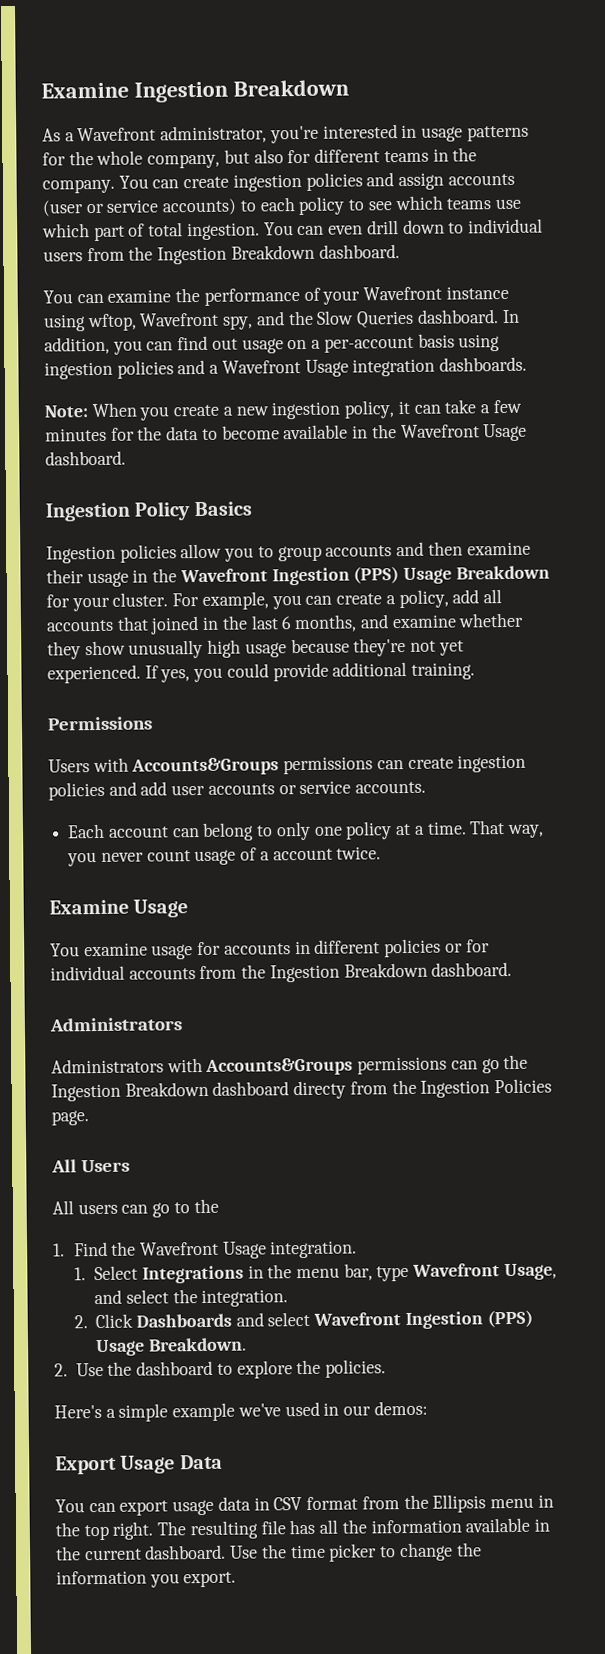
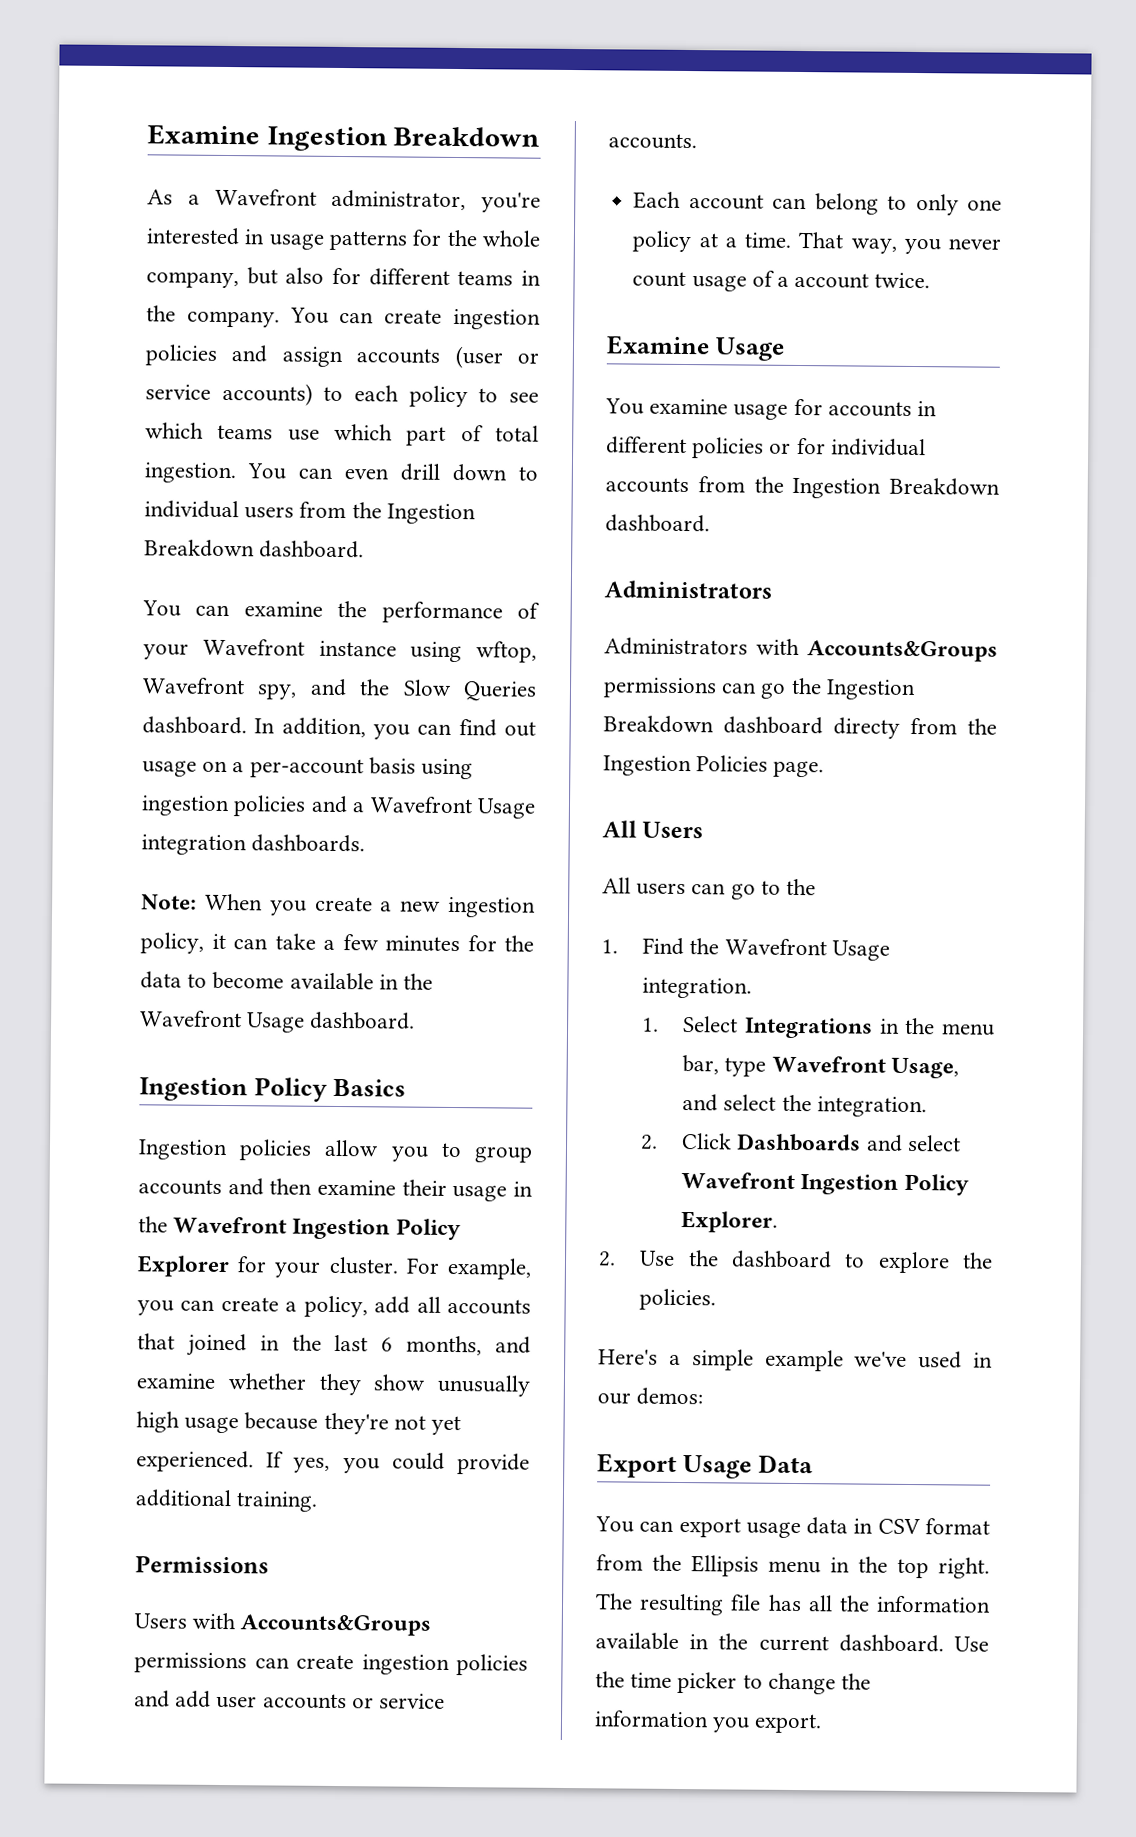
- Ingestion policies allow you to group accounts and then examine their usage in the Wavefront Ingestion (PPS) Usage Breakdown for your cluster.
+ Ingestion policies allow you to group accounts and then examine their usage in the Wavefront Ingestion Policy Explorer for your cluster.
- 2. Click Dashboards and select Wavefront Ingestion (PPS) Usage Breakdown.
+ 2. Click Dashboards and select Wavefront Ingestion Policy Explorer.

